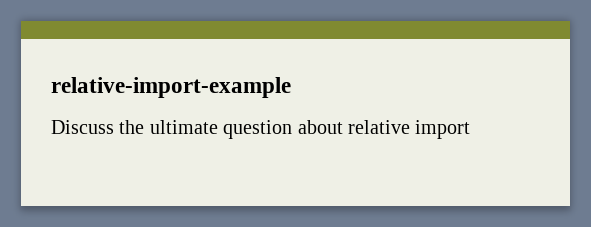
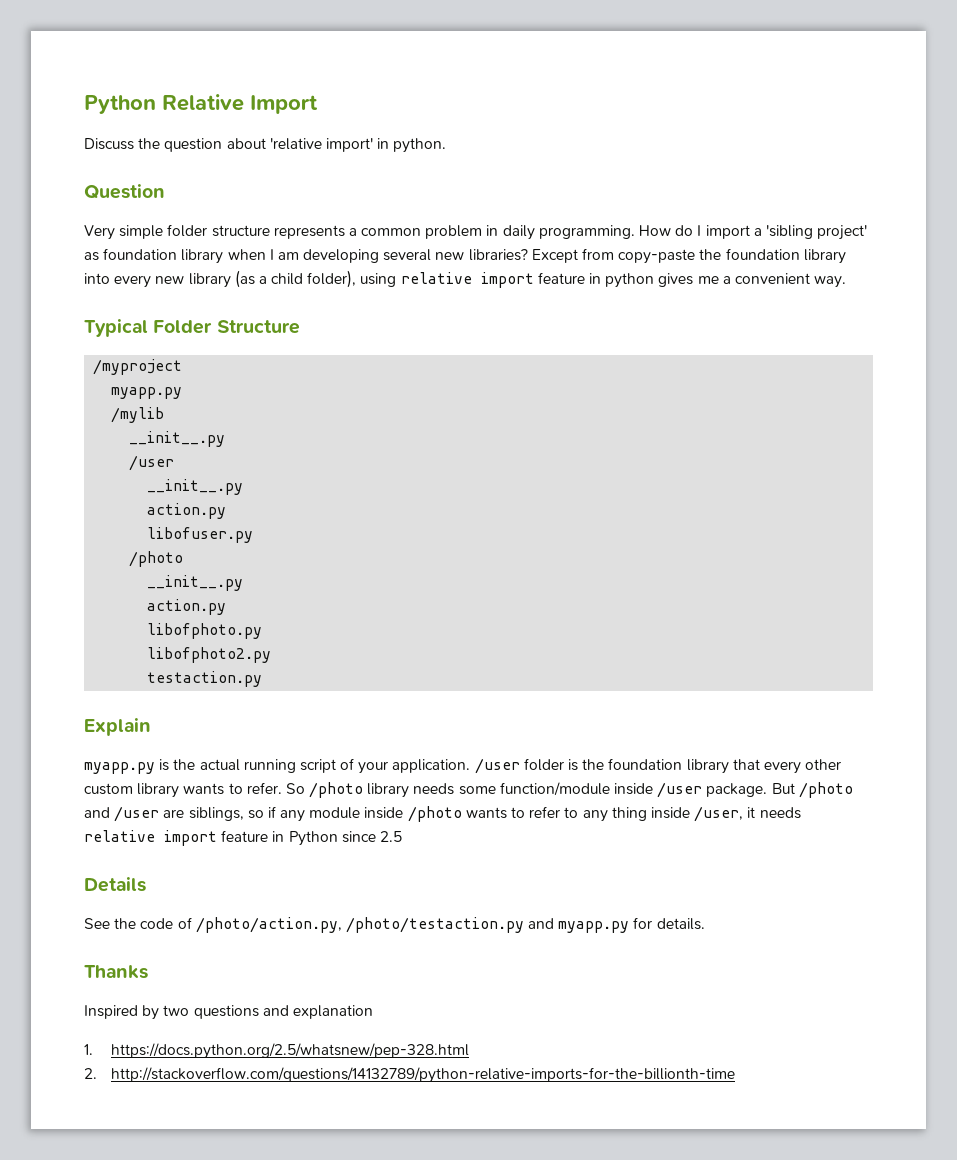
- relative-import-example
+ Python Relative Import
- Discuss the ultimate question about relative import
+ Discuss the question about 'relative import' in python.
+ Question
+ Very simple folder structure represents a common problem in daily programming. How do I import a 'sibling project' as foundation library when I am developing several new libraries? Except from copy-paste the foundation library into every new library (as a child folder), using relative import feature in python gives me a convenient way.
+ Typical Folder Structure
+ /myproject
+ myapp.py
+ /mylib
+ __init__.py
+ /user
+ __init__.py
+ action.py
+ libofuser.py
+ /photo
+ __init__.py
+ action.py
+ libofphoto.py
+ libofphoto2.py
+ testaction.py
+ Explain
+ myapp.py is the actual running script of your application. /user folder is the foundation library that every other custom library wants to refer. So /photo library needs some function/module inside /user package. But /photo and /user are siblings, so if any module inside /photo wants to refer to any thing inside /user, it needs relative import feature in Python since 2.5
+ Details
+ See the code of /photo/action.py, /photo/testaction.py and myapp.py for details.
+ Thanks
+ Inspired by two questions and explanation
+ 1. https://docs.python.org/2.5/whatsnew/pep-328.html
+ 2. http://stackoverflow.com/questions/14132789/python-relative-imports-for-the-billionth-time

